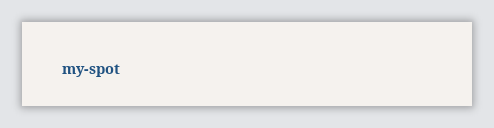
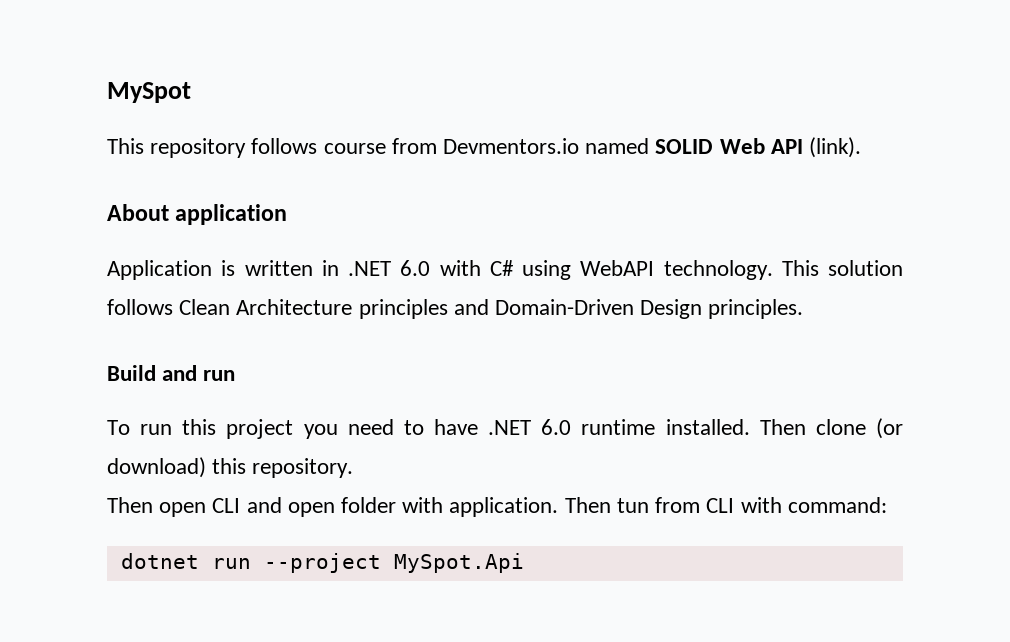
- my-spot
+ MySpot
+ This repository follows course from Devmentors.io named SOLID Web API (link).
+ About application
+ Application is written in .NET 6.0 with C# using WebAPI technology. This solution follows Clean Architecture principles and Domain-Driven Design principles.
+ Build and run
+ To run this project you need to have .NET 6.0 runtime installed. Then clone (or download) this repository.
+ Then open CLI and open folder with application. Then tun from CLI with command:
+ dotnet run --project MySpot.Api

